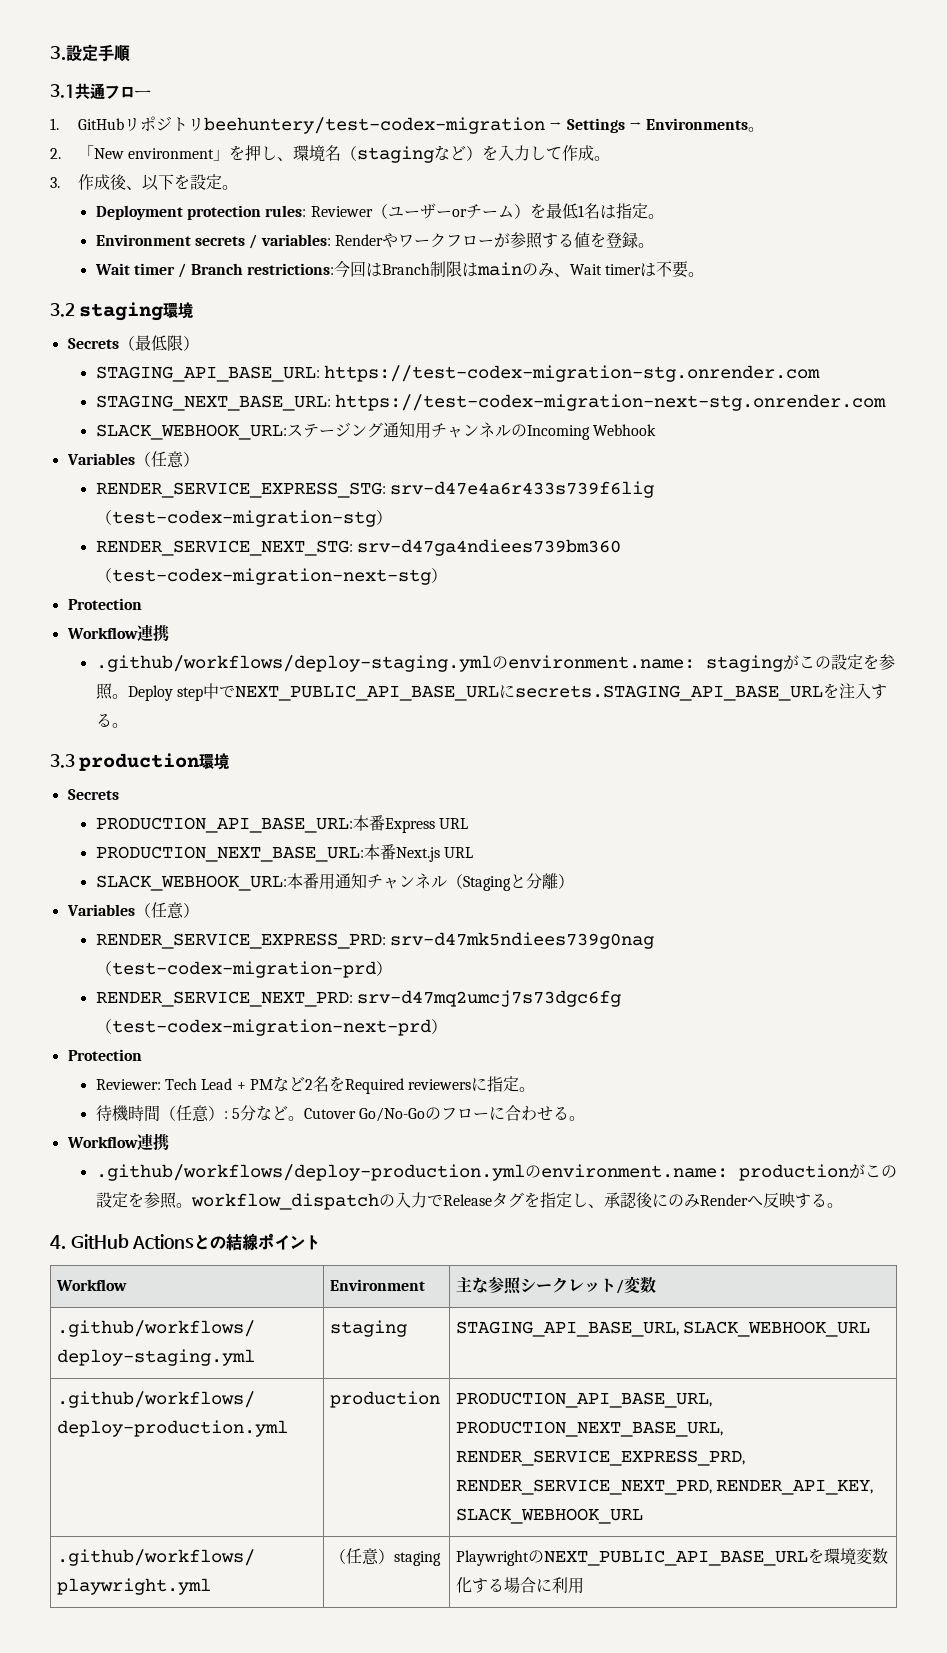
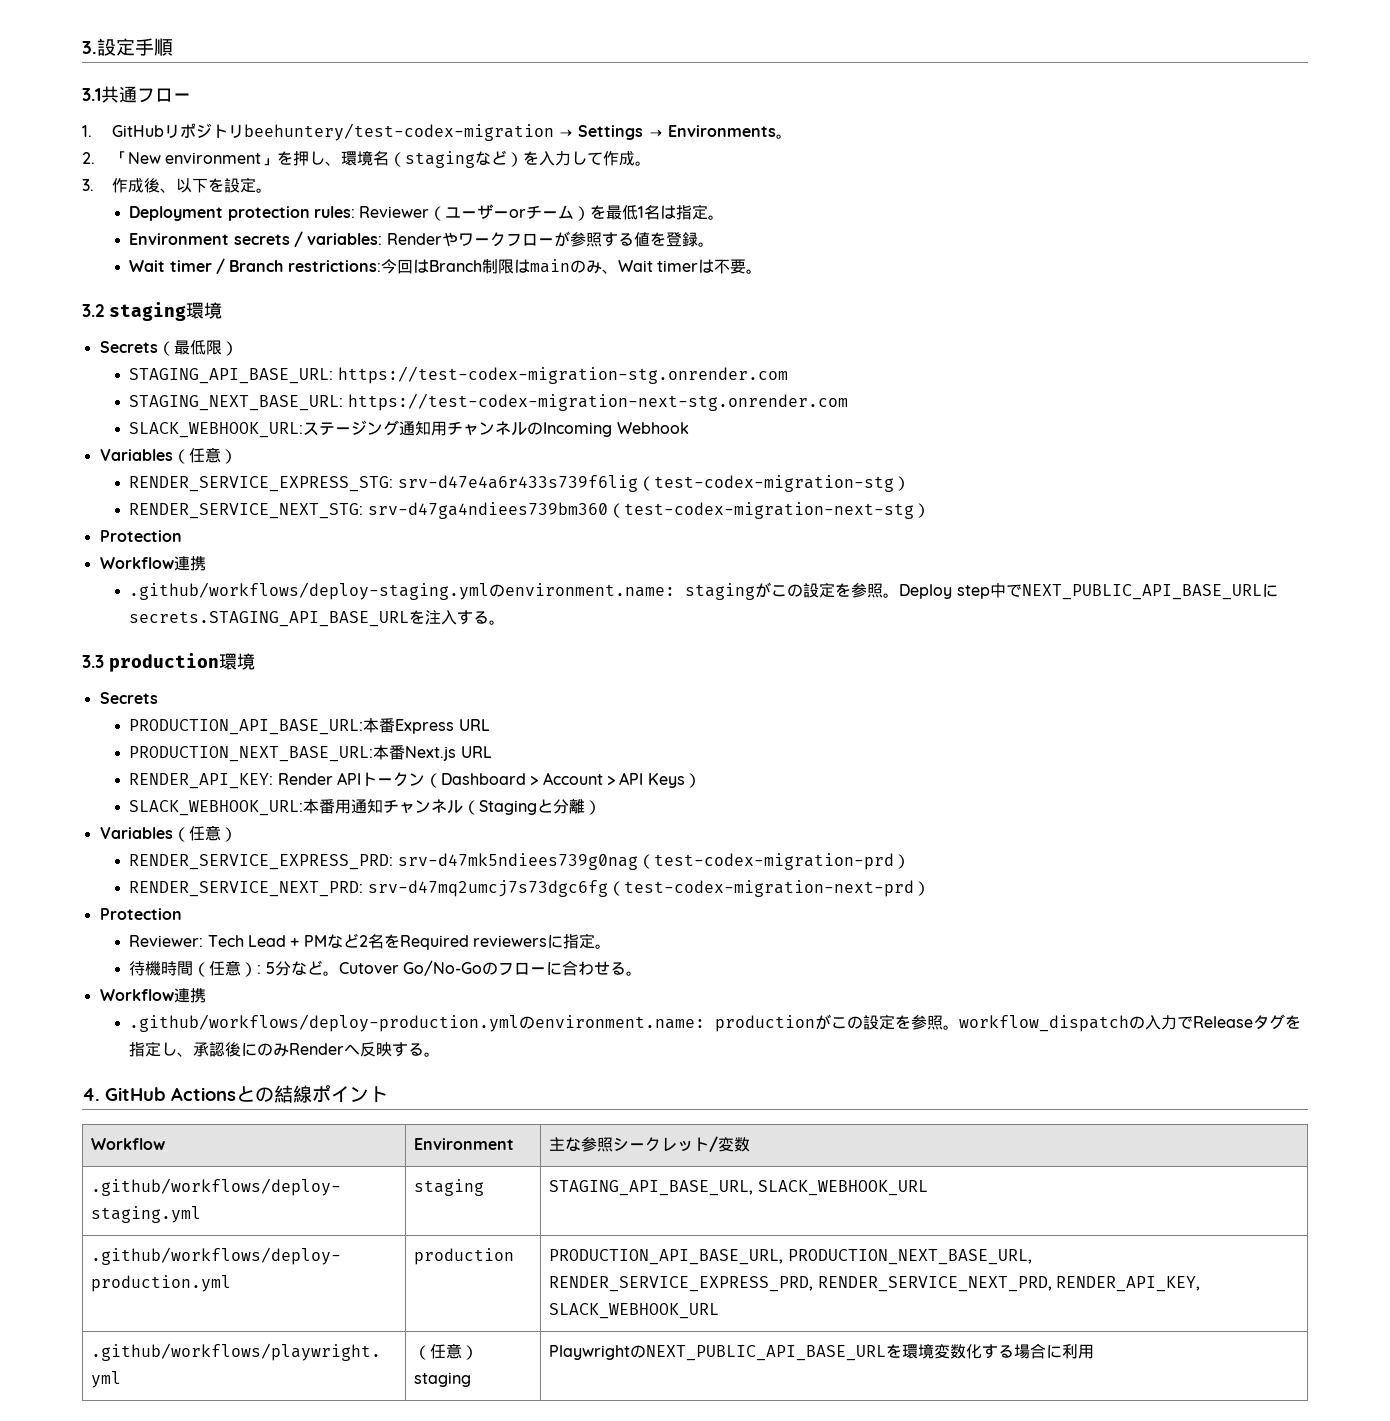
+ RENDER_API_KEY: Render APIトークン（Dashboard > Account > API Keys）

